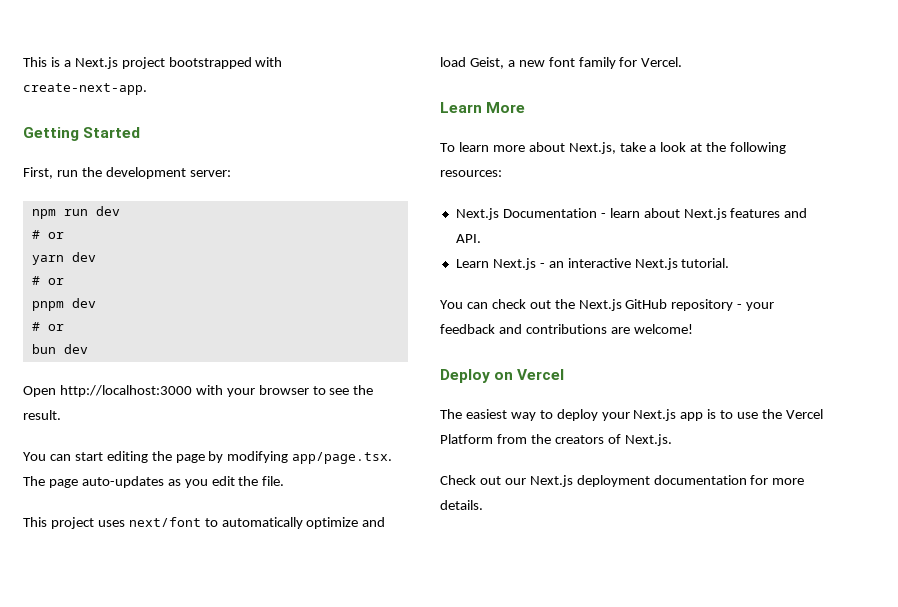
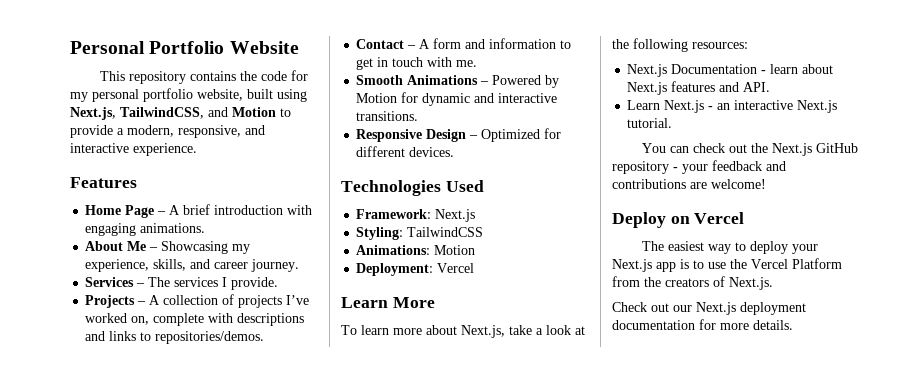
- This is a Next.js project bootstrapped with create-next-app.
- Getting Started
- First, run the development server:
- npm run dev
- # or
- yarn dev
- # or
- pnpm dev
- # or
- bun dev
- Open http://localhost:3000 with your browser to see the result.
- You can start editing the page by modifying app/page.tsx. The page auto-updates as you edit the file.
- This project uses next/font to automatically optimize and load Geist, a new font family for Vercel.
+ Personal Portfolio Website
+ This repository contains the code for my personal portfolio website, built using Next.js, TailwindCSS, and Motion to provide a modern, responsive, and interactive experience.
+ Features
+ Home Page – A brief introduction with engaging animations.
+ About Me – Showcasing my experience, skills, and career journey.
+ Services – The services I provide.
+ Projects – A collection of projects I’ve worked on, complete with descriptions and links to repositories/demos.
+ Contact – A form and information to get in touch with me.
+ Smooth Animations – Powered by Motion for dynamic and interactive transitions.
+ Responsive Design – Optimized for different devices.
+ Technologies Used
+ Framework: Next.js
+ Styling: TailwindCSS
+ Animations: Motion
+ Deployment: Vercel

